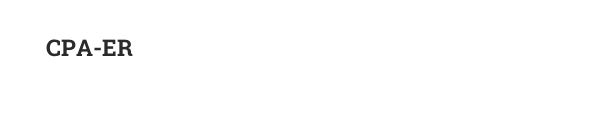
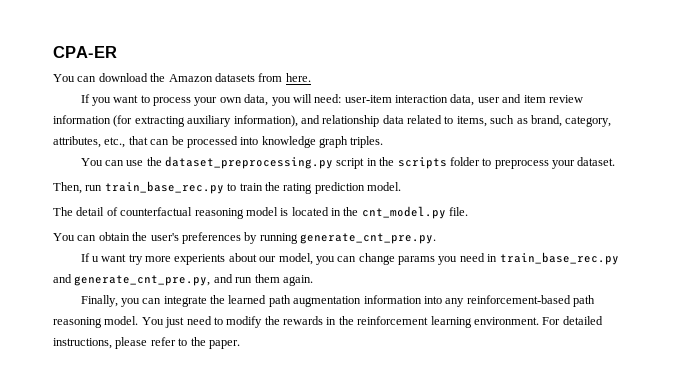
+ You can download the Amazon datasets from here.
+ If you want to process your own data, you will need: user-item interaction data, user and item review information (for extracting auxiliary information), and relationship data related to items, such as brand, category, attributes, etc., that can be processed into knowledge graph triples.
+ You can use the dataset_preprocessing.py script in the scripts folder to preprocess your dataset.
+ Then, run train_base_rec.py to train the rating prediction model.
+ The detail of counterfactual reasoning model is located in the cnt_model.py file.
+ You can obtain the user's preferences by running generate_cnt_pre.py.
+ If u want try more experients about our model, you can change params you need in train_base_rec.py and generate_cnt_pre.py, and run them again.
+ Finally, you can integrate the learned path augmentation information into any reinforcement-based path reasoning model. You just need to modify the rewards in the reinforcement learning environment. For detailed instructions, please refer to the paper.

